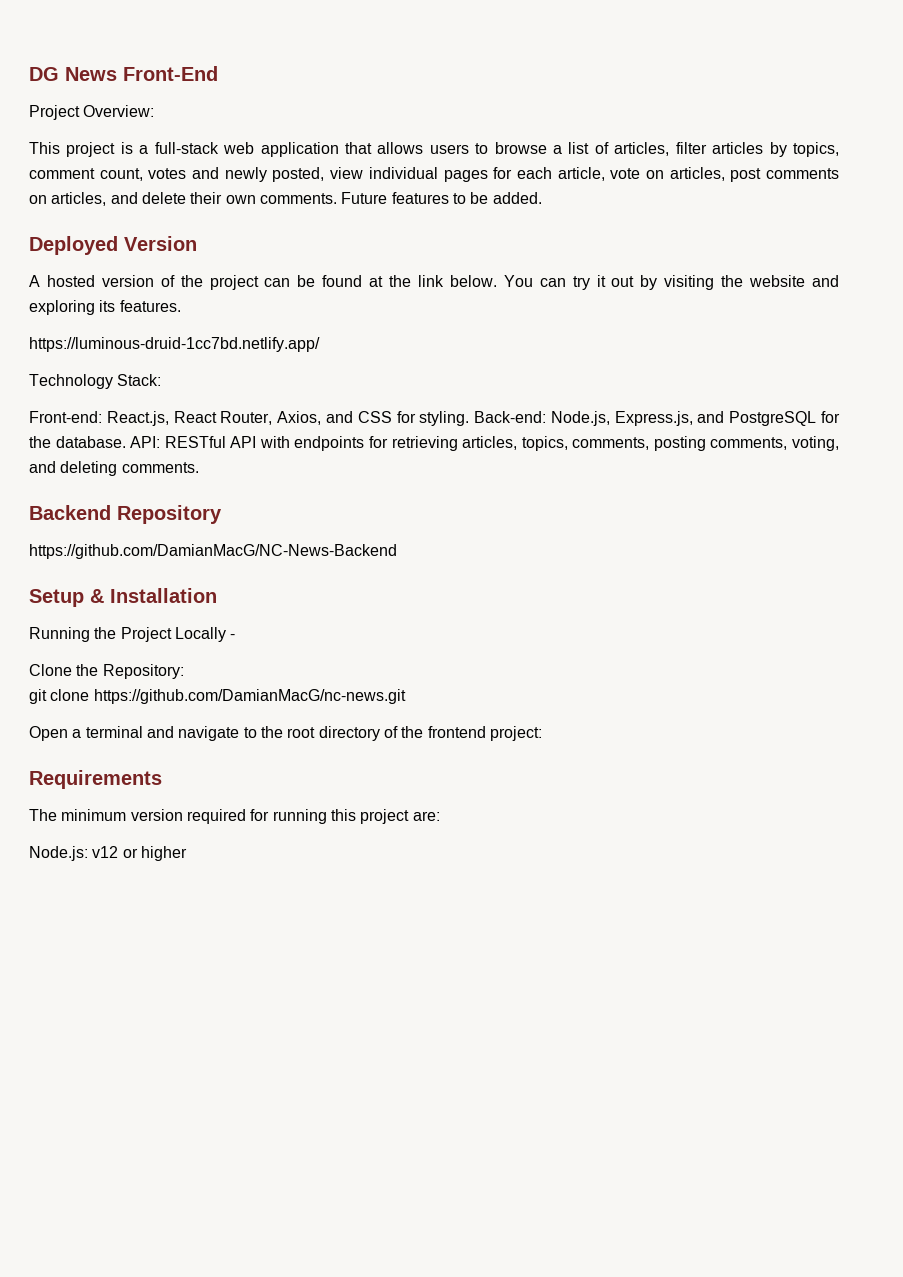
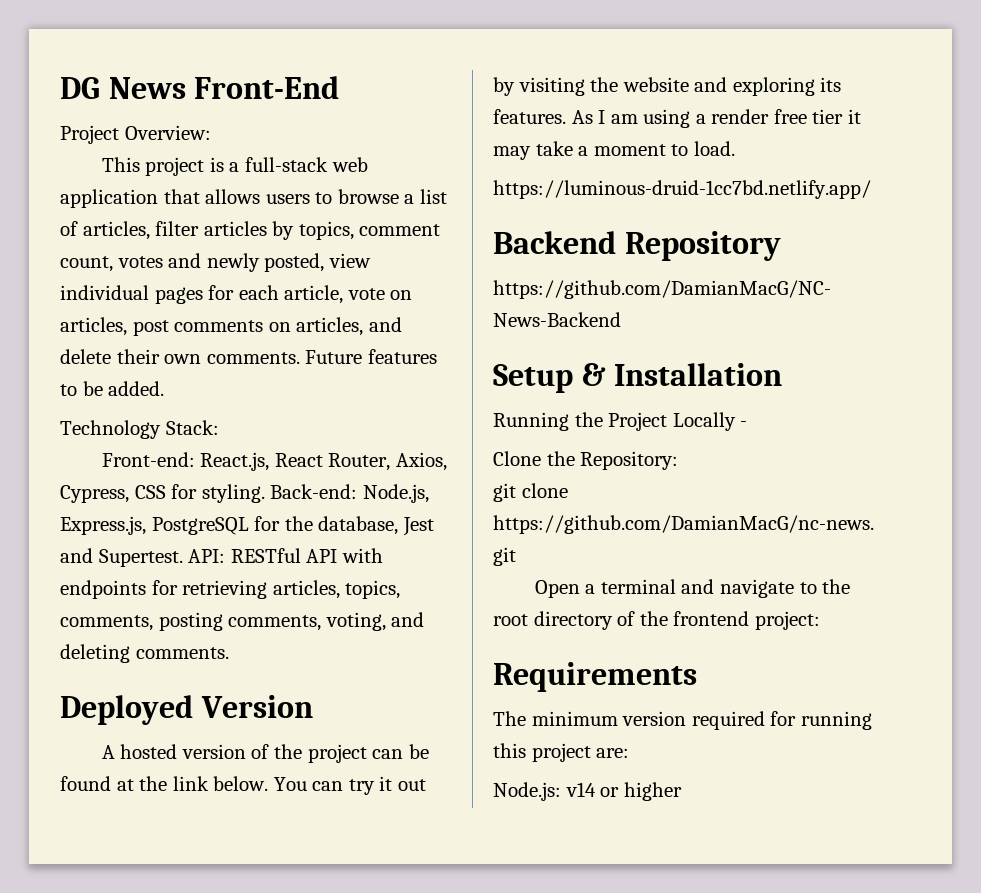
+ Technology Stack:
+ Front-end: React.js, React Router, Axios, Cypress, CSS for styling. Back-end: Node.js, Express.js, PostgreSQL for the database, Jest and Supertest. API: RESTful API with endpoints for retrieving articles, topics, comments, posting comments, voting, and deleting comments.
- You can try it out by visiting the website and exploring its features.
+ You can try it out by visiting the website and exploring its features. As I am using a render free tier it may take a moment to load.
  https://luminous-druid-1cc7bd.netlify.app/
- Technology Stack:
- Front-end: React.js, React Router, Axios, and CSS for styling. Back-end: Node.js, Express.js, and PostgreSQL for the database. API: RESTful API with endpoints for retrieving articles, topics, comments, posting comments, voting, and deleting comments.
- Node.js: v12 or higher
+ Node.js: v14 or higher

